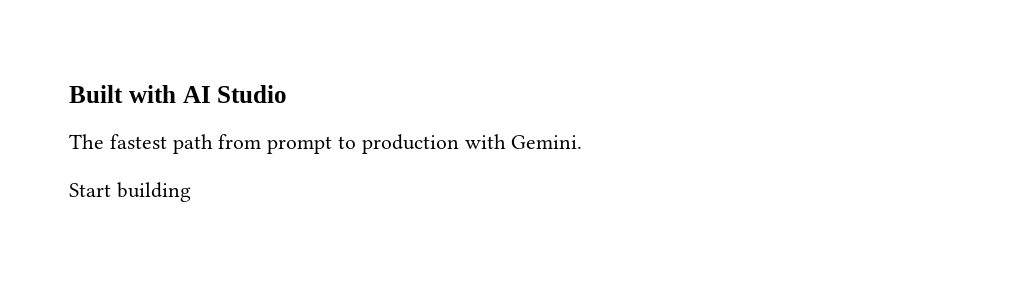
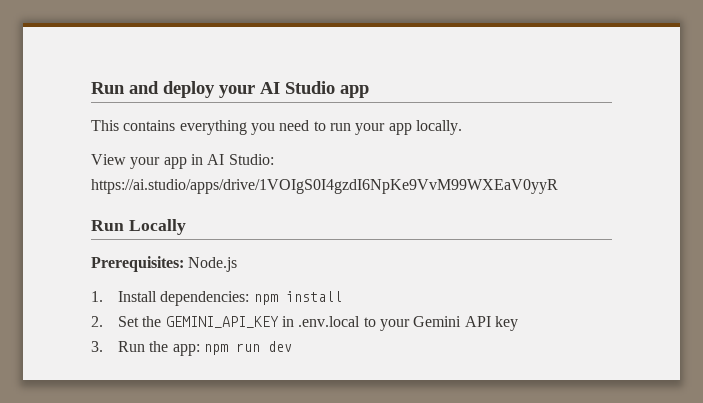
- Built with AI Studio
- The fastest path from prompt to production with Gemini.
- Start building
+ Run and deploy your AI Studio app
+ This contains everything you need to run your app locally.
+ View your app in AI Studio: https://ai.studio/apps/drive/1VOIgS0I4gzdI6NpKe9VvM99WXEaV0yyR
+ Run Locally
+ Prerequisites: Node.js
+ 1. Install dependencies: npm install
+ 2. Set the GEMINI_API_KEY in .env.local to your Gemini API key
+ 3. Run the app: npm run dev

